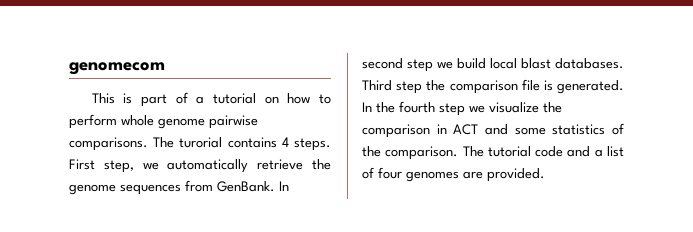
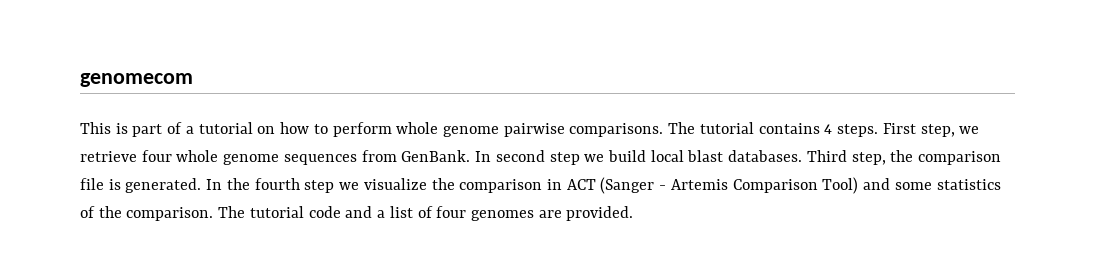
- The turorial contains 4 steps.
+ The tutorial contains 4 steps.
- First step, we automatically retrieve the genome sequences from GenBank.
+ First step, we retrieve four whole genome sequences from GenBank.
- Third step the comparison file is generated.
+ Third step, the comparison file is generated.
- In the fourth step we visualize the comparison in ACT and some statistics of the comparison.
+ In the fourth step we visualize the comparison in ACT (Sanger - Artemis Comparison Tool) and some statistics of the comparison.

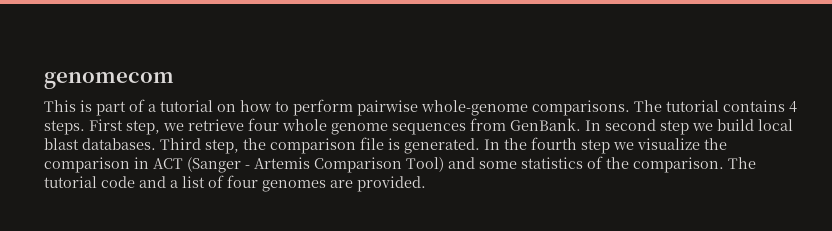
- This is part of a tutorial on how to perform whole genome pairwise comparisons.
+ This is part of a tutorial on how to perform pairwise whole-genome comparisons.

